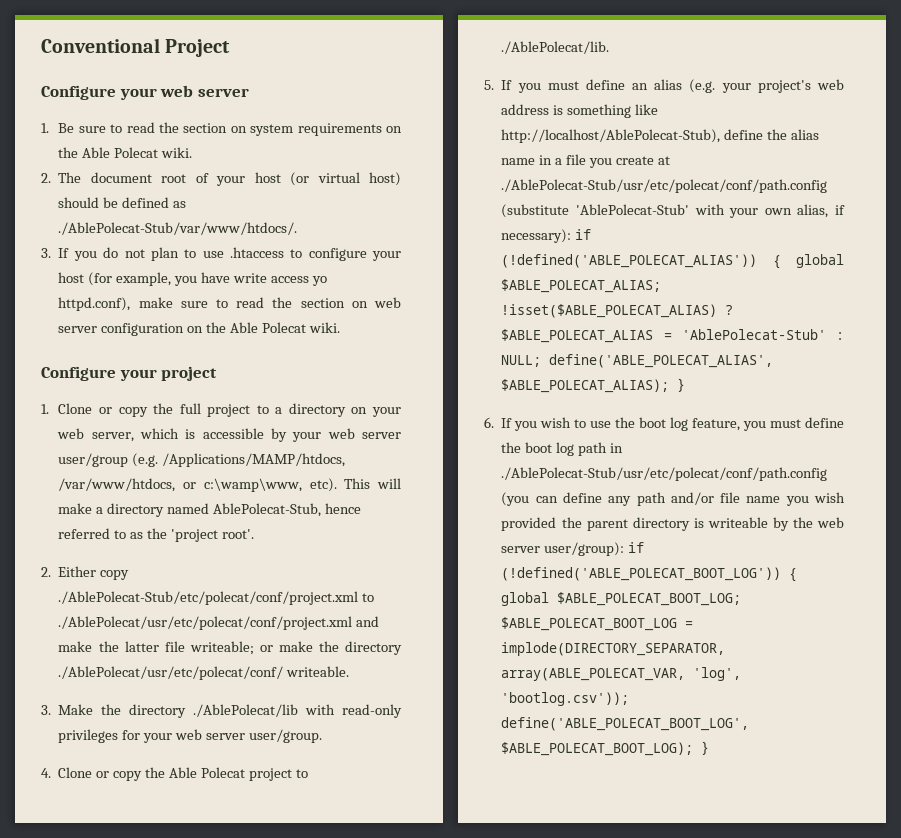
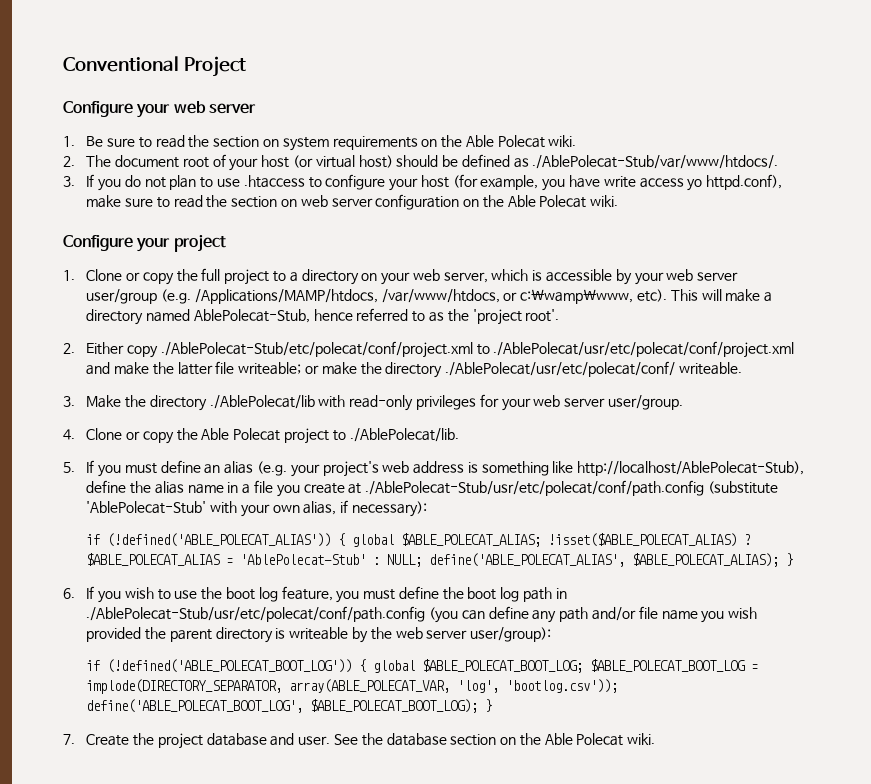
- 5. If you must define an alias (e.g. your project's web address is something like http://localhost/AblePolecat-Stub), define the alias name in a file you create at ./AblePolecat-Stub/usr/etc/polecat/conf/path.config (substitute 'AblePolecat-Stub' with your own alias, if necessary): if (!defined('ABLE_POLECAT_ALIAS')) { global $ABLE_POLECAT_ALIAS; !isset($ABLE_POLECAT_ALIAS) ?
+ 5. If you must define an alias (e.g. your project's web address is something like http://localhost/AblePolecat-Stub), define the alias name in a file you create at ./AblePolecat-Stub/usr/etc/polecat/conf/path.config (substitute 'AblePolecat-Stub' with your own alias, if necessary):
+ if (!defined('ABLE_POLECAT_ALIAS')) { global $ABLE_POLECAT_ALIAS; !isset($ABLE_POLECAT_ALIAS) ?
- 6. If you wish to use the boot log feature, you must define the boot log path in ./AblePolecat-Stub/usr/etc/polecat/conf/path.config (you can define any path and/or file name you wish provided the parent directory is writeable by the web server user/group): if (!defined('ABLE_POLECAT_BOOT_LOG')) { global $ABLE_POLECAT_BOOT_LOG; $ABLE_POLECAT_BOOT_LOG = implode(DIRECTORY_SEPARATOR, array(ABLE_POLECAT_VAR, 'log', 'bootlog.csv')); define('ABLE_POLECAT_BOOT_LOG', $ABLE_POLECAT_BOOT_LOG); }
+ 6. If you wish to use the boot log feature, you must define the boot log path in ./AblePolecat-Stub/usr/etc/polecat/conf/path.config (you can define any path and/or file name you wish provided the parent directory is writeable by the web server user/group):
+ if (!defined('ABLE_POLECAT_BOOT_LOG')) { global $ABLE_POLECAT_BOOT_LOG; $ABLE_POLECAT_BOOT_LOG = implode(DIRECTORY_SEPARATOR, array(ABLE_POLECAT_VAR, 'log', 'bootlog.csv')); define('ABLE_POLECAT_BOOT_LOG', $ABLE_POLECAT_BOOT_LOG); }
+ 7. Create the project database and user. See the database section on the Able Polecat wiki.

